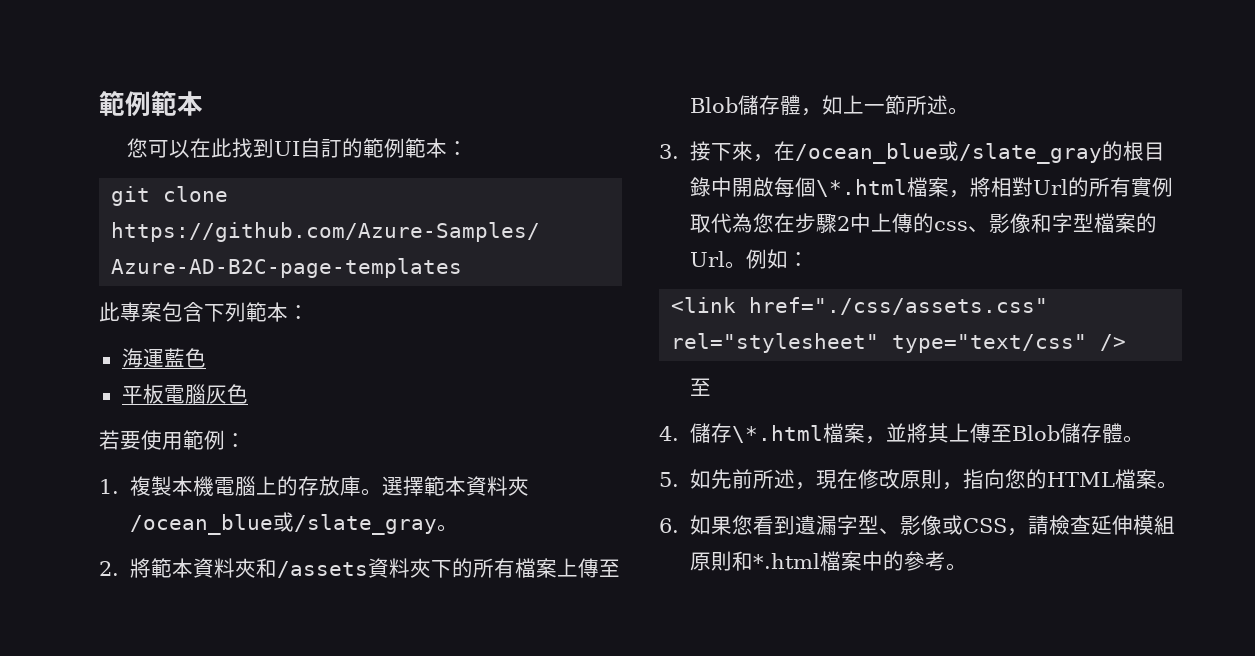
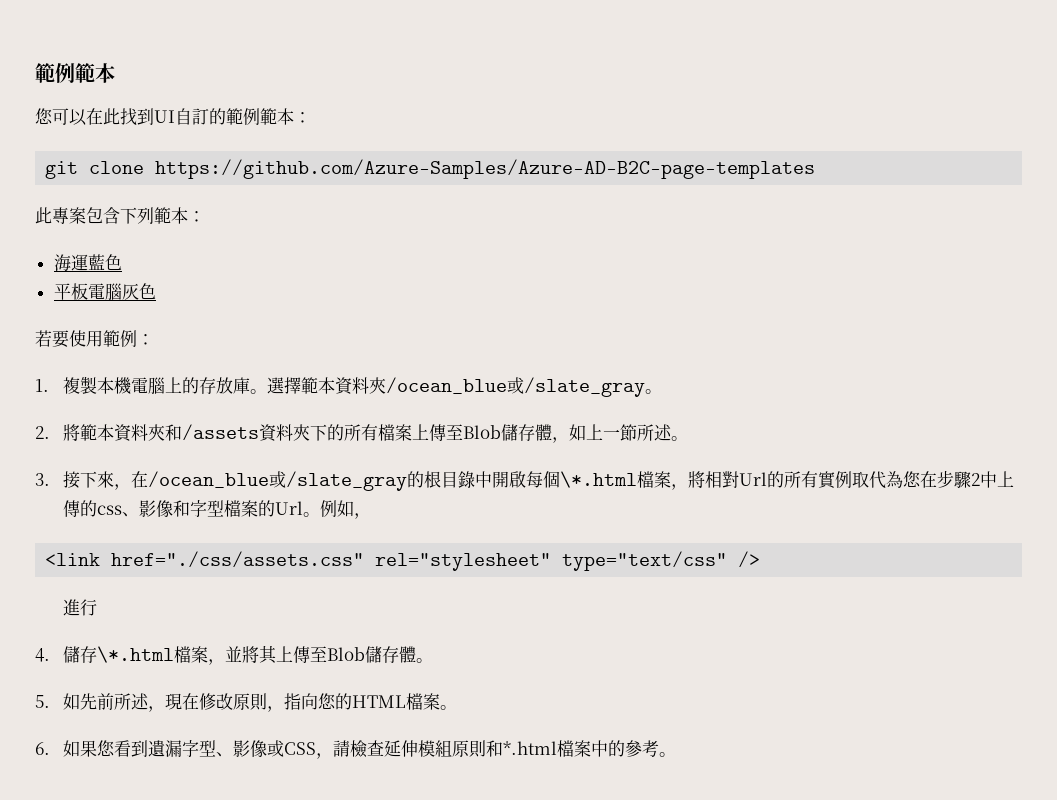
- 例如：
+ 例如，
  <link href="./css/assets.css" rel="stylesheet" type="text/css" />
- 至
+ 進行

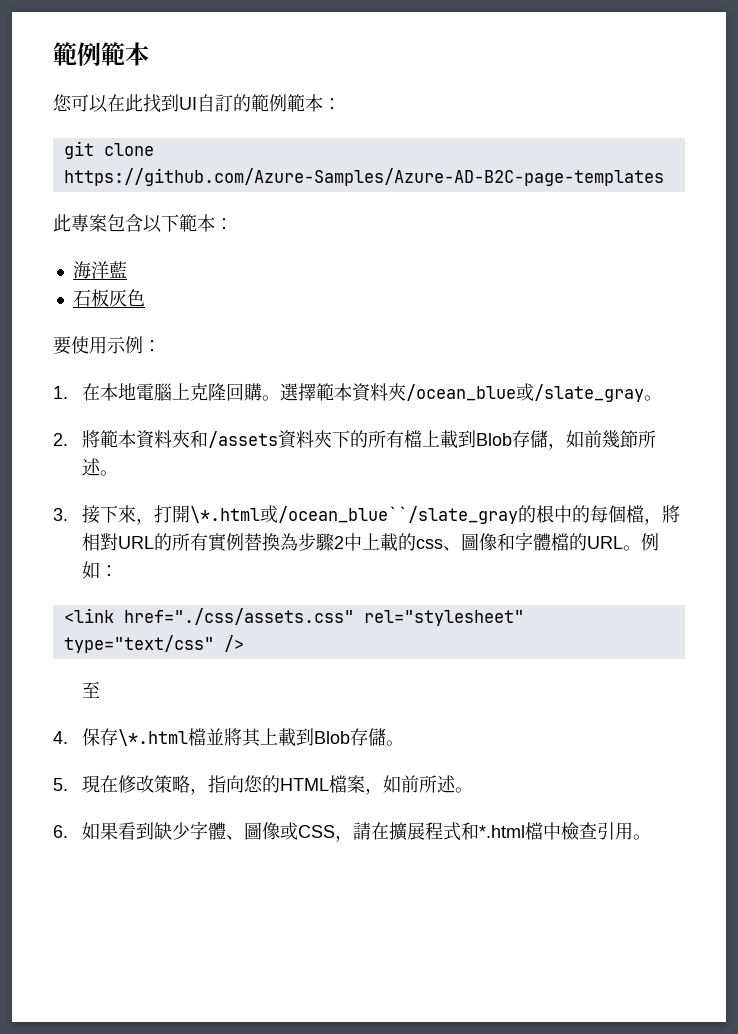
- 此專案包含下列範本：
+ 此專案包含以下範本：
- 海運藍色
- 平板電腦灰色
+ 海洋藍
+ 石板灰色
- 若要使用範例：
+ 要使用示例：
- 1.複製本機電腦上的存放庫。
+ 1.在本地電腦上克隆回購。
- 2.將範本資料夾和/assets資料夾下的所有檔案上傳至Blob儲存體，如上一節所述。
+ 2.將範本資料夾和/assets資料夾下的所有檔上載到Blob存儲，如前幾節所述。
- 3.接下來，在/ocean_blue或/slate_gray的根目錄中開啟每個\*.html檔案，將相對Url的所有實例取代為您在步驟2中上傳的css、影像和字型檔案的Url。例如，
+ 3.接下來，打開\*.html或/ocean_blue``/slate_gray的根中的每個檔，將相對URL的所有實例替換為步驟2中上載的css、圖像和字體檔的URL。例如：
- 進行
+ 至
- 4.儲存\*.html檔案，並將其上傳至Blob儲存體。
+ 4.保存\*.html檔並將其上載到Blob存儲。
- 5.如先前所述，現在修改原則，指向您的HTML檔案。
+ 5.現在修改策略，指向您的HTML檔案，如前所述。
- 6.如果您看到遺漏字型、影像或CSS，請檢查延伸模組原則和*.html檔案中的參考。
+ 6.如果看到缺少字體、圖像或CSS，請在擴展程式和*.html檔中檢查引用。

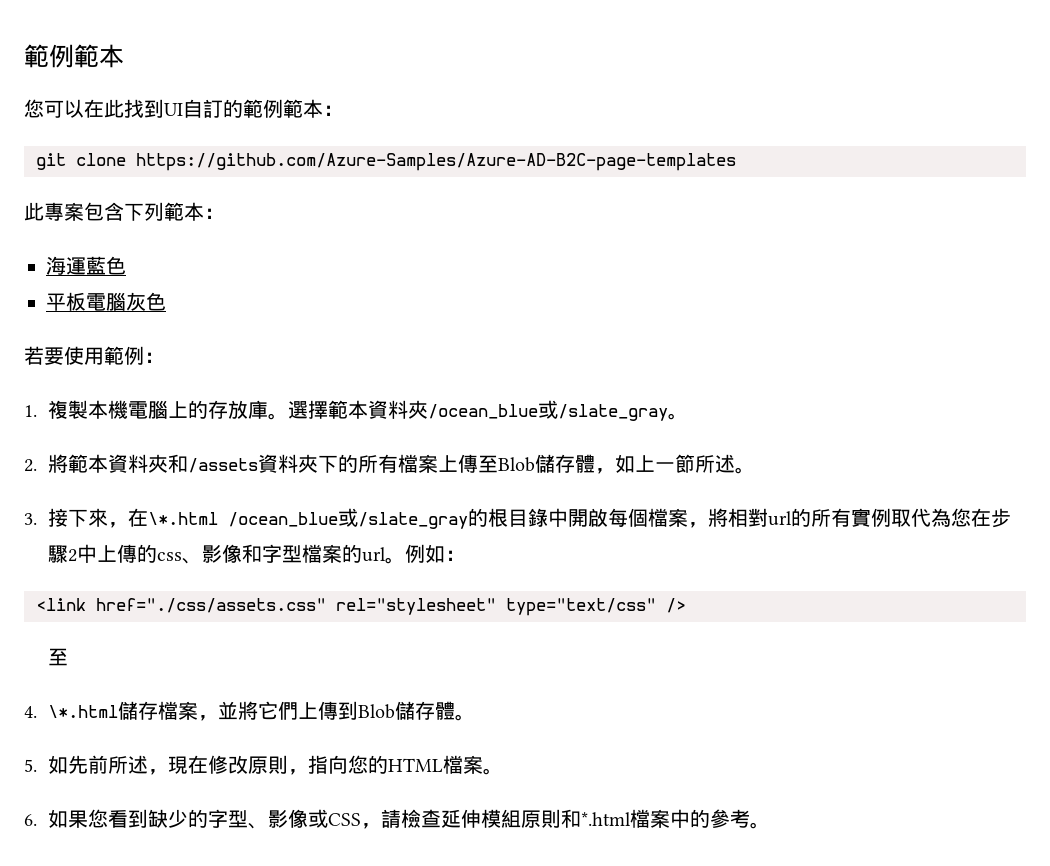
- 此專案包含以下範本：
+ 此專案包含下列範本：
- 海洋藍
- 石板灰色
+ 海運藍色
+ 平板電腦灰色
- 要使用示例：
+ 若要使用範例：
- 1.在本地電腦上克隆回購。
+ 1.複製本機電腦上的存放庫。
- 2.將範本資料夾和/assets資料夾下的所有檔上載到Blob存儲，如前幾節所述。
+ 2.將範本資料夾和/assets資料夾下的所有檔案上傳至Blob儲存體，如上一節所述。
- 3.接下來，打開\*.html或/ocean_blue``/slate_gray的根中的每個檔，將相對URL的所有實例替換為步驟2中上載的css、圖像和字體檔的URL。
+ 3.接下來，在\*.html /ocean_blue或/slate_gray的根目錄中開啟每個檔案，將相對url的所有實例取代為您在步驟2中上傳的css、影像和字型檔案的url。
- 4.保存\*.html檔並將其上載到Blob存儲。
+ 4. \*.html儲存檔案，並將它們上傳到Blob儲存體。
- 5.現在修改策略，指向您的HTML檔案，如前所述。
+ 5.如先前所述，現在修改原則，指向您的HTML檔案。
- 6.如果看到缺少字體、圖像或CSS，請在擴展程式和*.html檔中檢查引用。
+ 6.如果您看到缺少的字型、影像或CSS，請檢查延伸模組原則和*.html檔案中的參考。

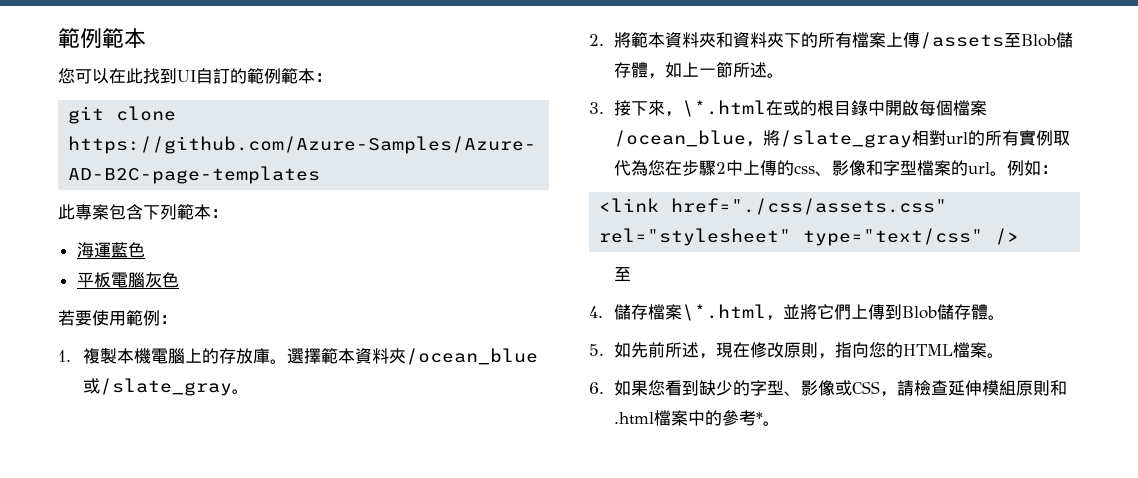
- 2.將範本資料夾和/assets資料夾下的所有檔案上傳至Blob儲存體，如上一節所述。
+ 2.將範本資料夾和資料夾下的所有檔案上傳/assets至Blob儲存體，如上一節所述。
- 3.接下來，在\*.html /ocean_blue或/slate_gray的根目錄中開啟每個檔案，將相對url的所有實例取代為您在步驟2中上傳的css、影像和字型檔案的url。
+ 3.接下來，\*.html在或的根目錄中開啟每個檔案/ocean_blue，將/slate_gray相對url的所有實例取代為您在步驟2中上傳的css、影像和字型檔案的url。
- 4. \*.html儲存檔案，並將它們上傳到Blob儲存體。
+ 4.儲存檔案\*.html，並將它們上傳到Blob儲存體。
- 6.如果您看到缺少的字型、影像或CSS，請檢查延伸模組原則和*.html檔案中的參考。
+ 6.如果您看到缺少的字型、影像或CSS，請檢查延伸模組原則和.html檔案中的參考*。

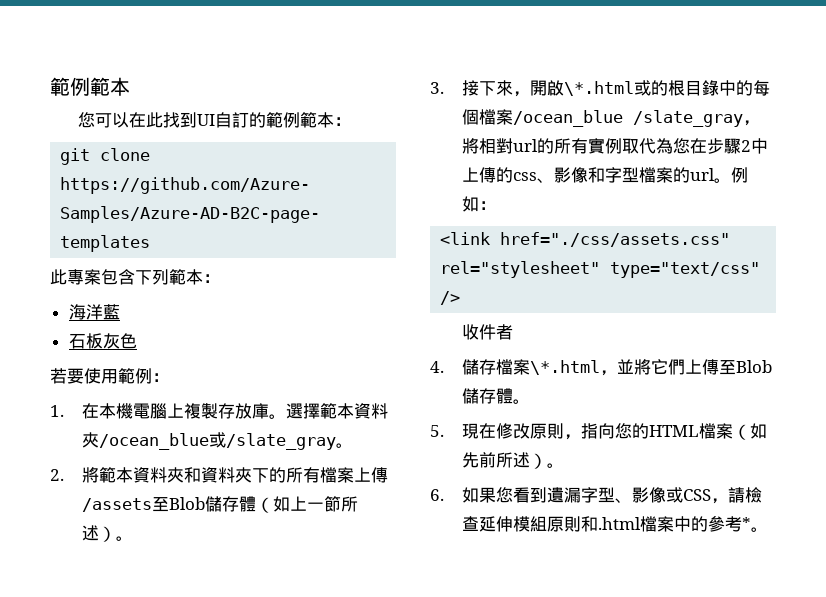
- 海運藍色
- 平板電腦灰色
+ 海洋藍
+ 石板灰色
- 1.複製本機電腦上的存放庫。
+ 1.在本機電腦上複製存放庫。
- 2.將範本資料夾和資料夾下的所有檔案上傳/assets至Blob儲存體，如上一節所述。
+ 2.將範本資料夾和資料夾下的所有檔案上傳/assets至Blob儲存體（如上一節所述）。
- 3.接下來，\*.html在或的根目錄中開啟每個檔案/ocean_blue，將/slate_gray相對url的所有實例取代為您在步驟2中上傳的css、影像和字型檔案的url。
+ 3.接下來，開啟\*.html或的根目錄中的每個檔案/ocean_blue /slate_gray，將相對url的所有實例取代為您在步驟2中上傳的css、影像和字型檔案的url。
  <link href="./css/assets.css" rel="stylesheet" type="text/css" />
- 至
+ 收件者
- 4.儲存檔案\*.html，並將它們上傳到Blob儲存體。
+ 4.儲存檔案\*.html，並將它們上傳至Blob儲存體。
- 5.如先前所述，現在修改原則，指向您的HTML檔案。
+ 5.現在修改原則，指向您的HTML檔案（如先前所述）。
- 6.如果您看到缺少的字型、影像或CSS，請檢查延伸模組原則和.html檔案中的參考*。
+ 6.如果您看到遺漏字型、影像或CSS，請檢查延伸模組原則和.html檔案中的參考*。

